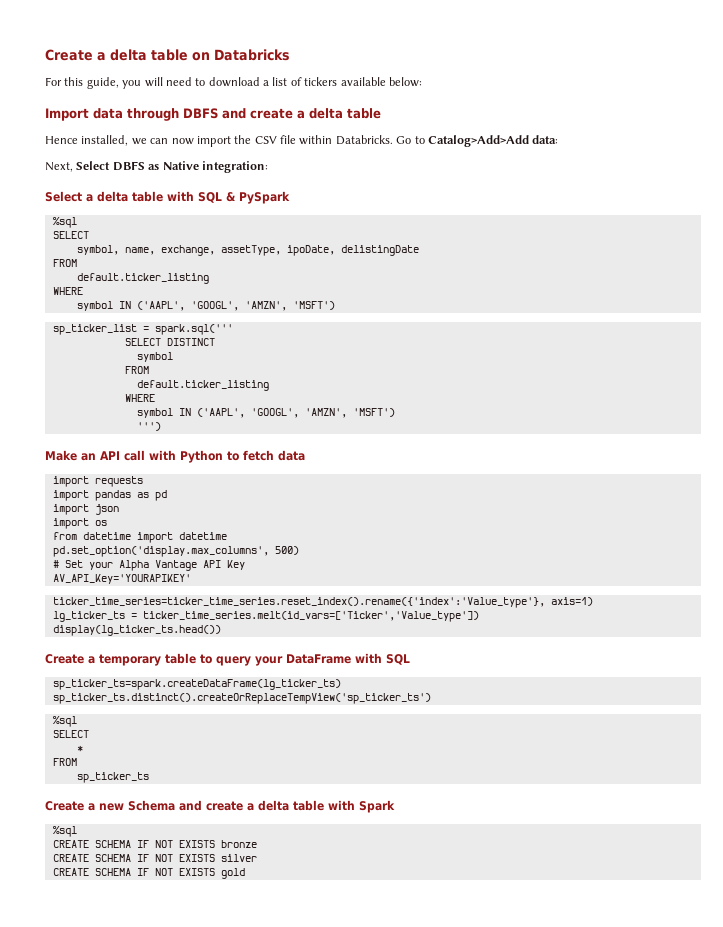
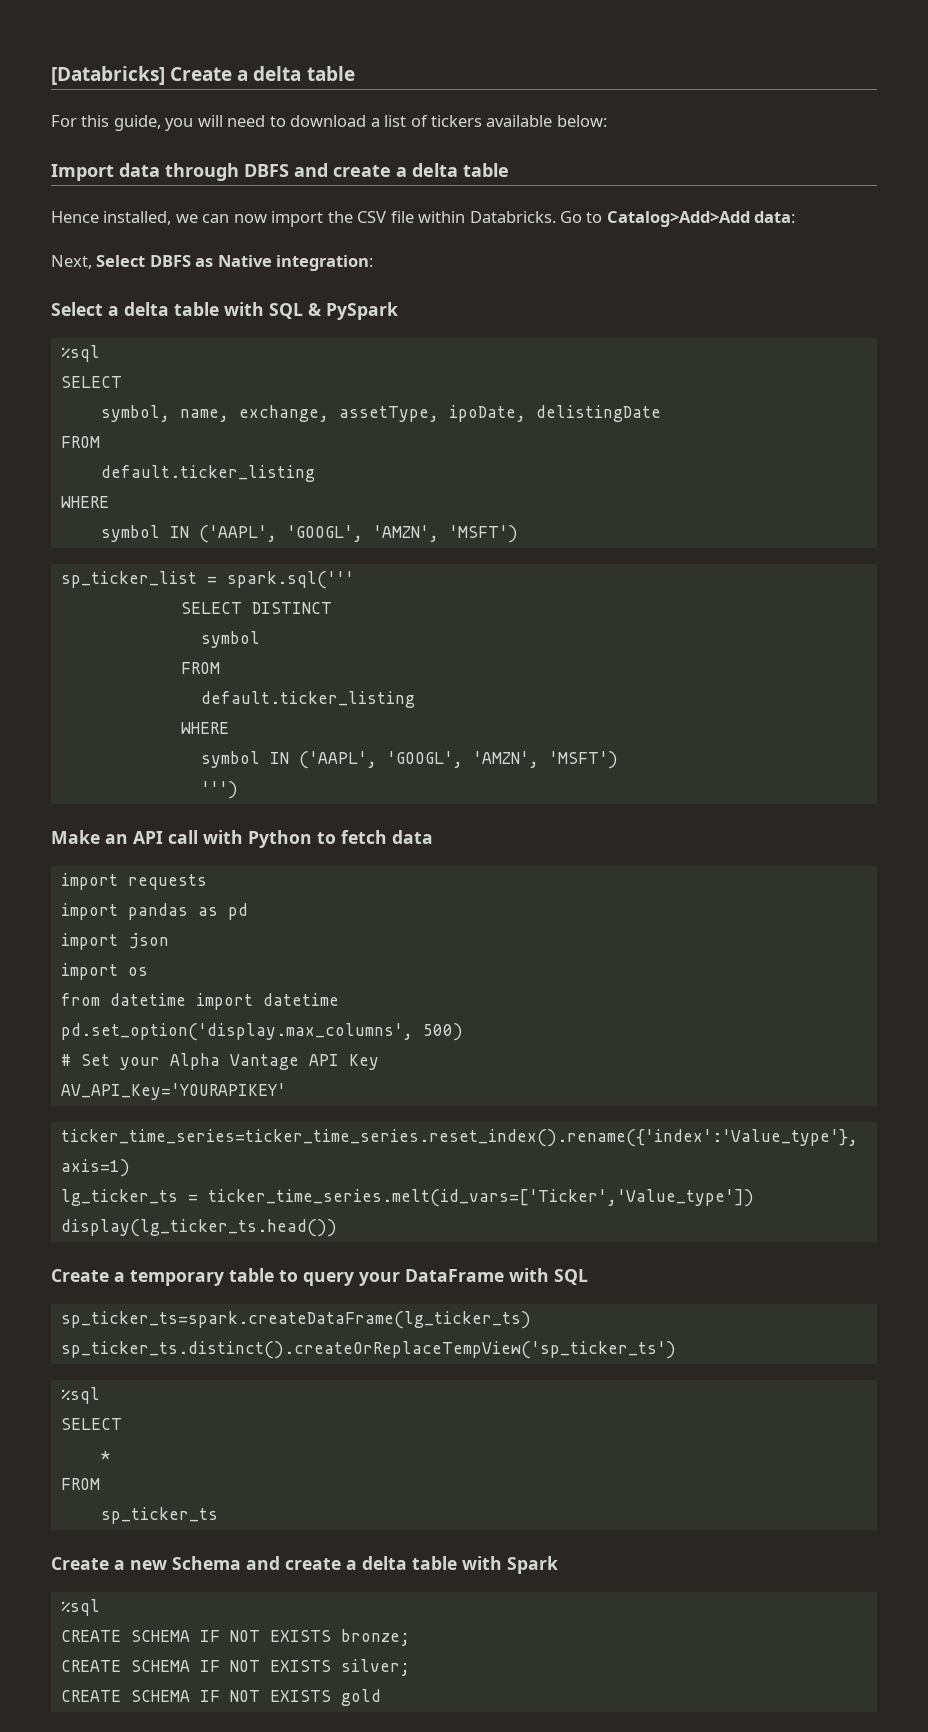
- Create a delta table on Databricks
+ [Databricks] Create a delta table
- CREATE SCHEMA IF NOT EXISTS bronze
- CREATE SCHEMA IF NOT EXISTS silver
+ CREATE SCHEMA IF NOT EXISTS bronze;
+ CREATE SCHEMA IF NOT EXISTS silver;

